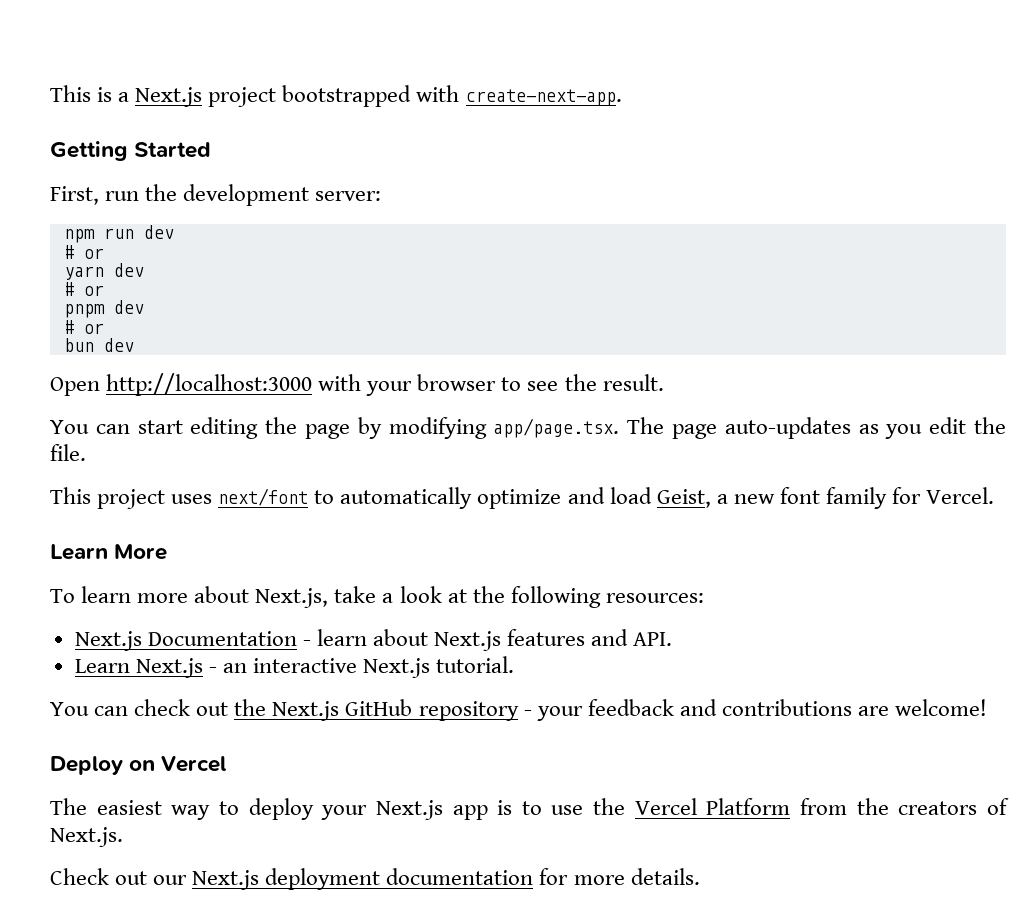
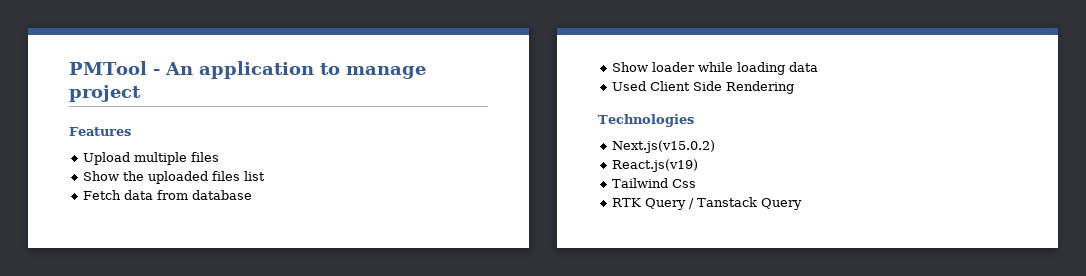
- This is a Next.js project bootstrapped with create-next-app.
- Getting Started
- First, run the development server:
- npm run dev
- # or
- yarn dev
- # or
- pnpm dev
- # or
- bun dev
- Open http://localhost:3000 with your browser to see the result.
- You can start editing the page by modifying app/page.tsx. The page auto-updates as you edit the file.
- This project uses next/font to automatically optimize and load Geist, a new font family for Vercel.
- Learn More
- To learn more about Next.js, take a look at the following resources:
- Next.js Documentation - learn about Next.js features and API.
- Learn Next.js - an interactive Next.js tutorial.
- You can check out the Next.js GitHub repository - your feedback and contributions are welcome!
- Deploy on Vercel
- The easiest way to deploy your Next.js app is to use the Vercel Platform from the creators of Next.js.
- Check out our Next.js deployment documentation for more details.
+ PMTool - An application to manage project
+ Features
+ Upload multiple files
+ Show the uploaded files list
+ Fetch data from database
+ Show loader while loading data
+ Used Client Side Rendering
+ Technologies
+ Next.js(v15.0.2)
+ React.js(v19)
+ Tailwind Css
+ RTK Query / Tanstack Query

